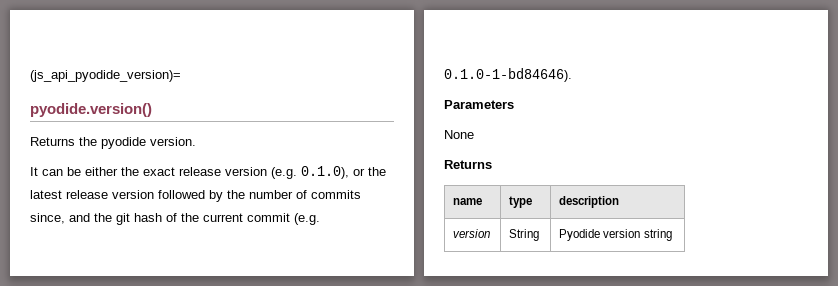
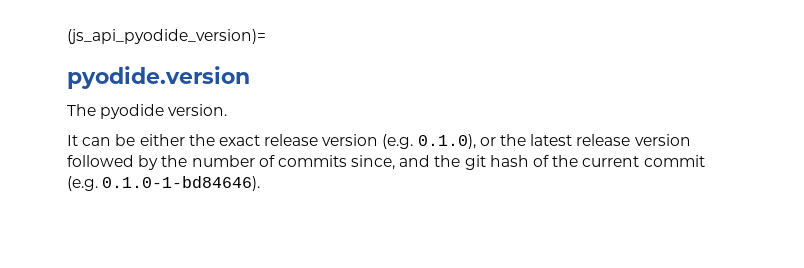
- pyodide.version()
- Returns the pyodide version.
+ pyodide.version
+ The pyodide version.
- Parameters
- None
- Returns
- name | type | description
- version | String | Pyodide version string

